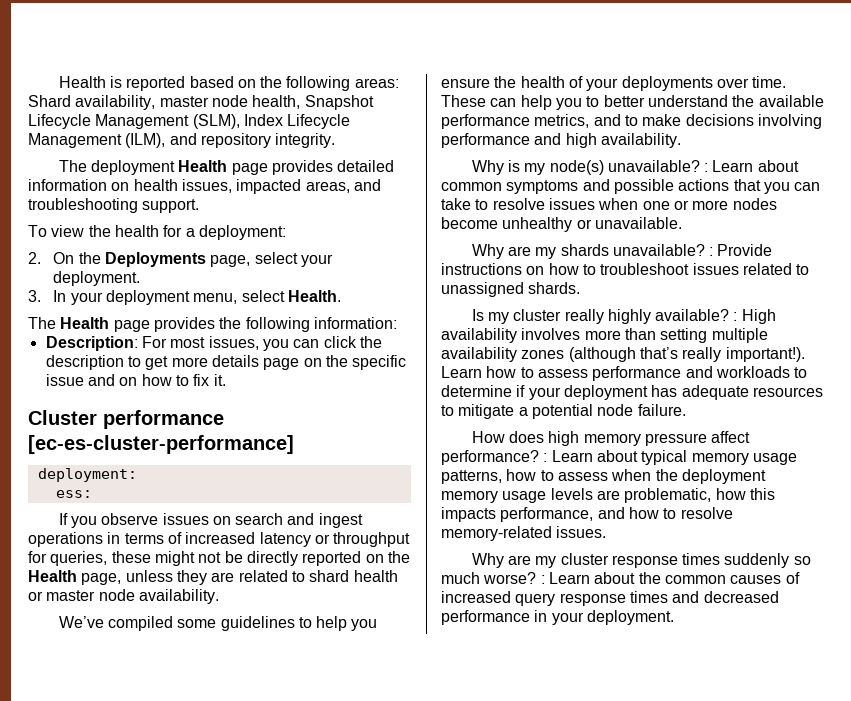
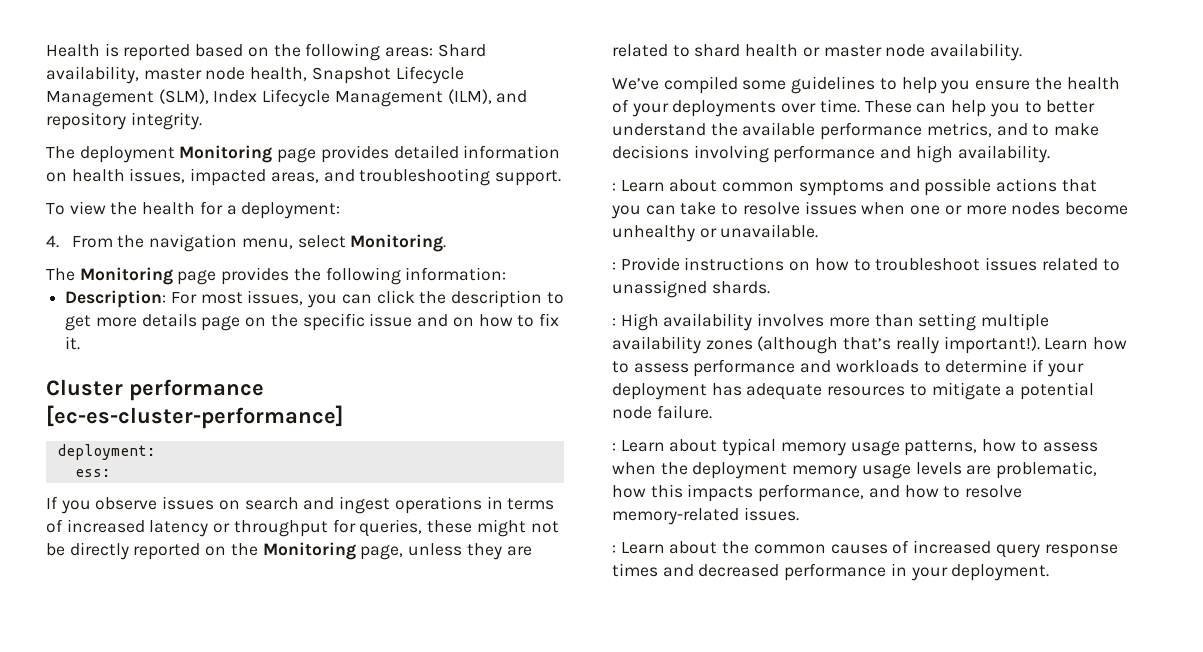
- The deployment Health page provides detailed information on health issues, impacted areas, and troubleshooting support.
+ The deployment Monitoring page provides detailed information on health issues, impacted areas, and troubleshooting support.
- 2. On the Deployments page, select your deployment.
- 3. In your deployment menu, select Health.
- The Health page provides the following information:
+ 4. From the navigation menu, select Monitoring.
+ The Monitoring page provides the following information:
- If you observe issues on search and ingest operations in terms of increased latency or throughput for queries, these might not be directly reported on the Health page, unless they are related to shard health or master node availability.
+ If you observe issues on search and ingest operations in terms of increased latency or throughput for queries, these might not be directly reported on the Monitoring page, unless they are related to shard health or master node availability.
- Why is my node(s) unavailable? : Learn about common symptoms and possible actions that you can take to resolve issues when one or more nodes become unhealthy or unavailable.
+ : Learn about common symptoms and possible actions that you can take to resolve issues when one or more nodes become unhealthy or unavailable.
- Why are my shards unavailable? : Provide instructions on how to troubleshoot issues related to unassigned shards.
+ : Provide instructions on how to troubleshoot issues related to unassigned shards.
- Is my cluster really highly available? : High availability involves more than setting multiple availability zones (although that’s really important!).
+ : High availability involves more than setting multiple availability zones (although that’s really important!).
- How does high memory pressure affect performance? : Learn about typical memory usage patterns, how to assess when the deployment memory usage levels are problematic, how this impacts performance, and how to resolve memory-related issues.
+ : Learn about typical memory usage patterns, how to assess when the deployment memory usage levels are problematic, how this impacts performance, and how to resolve memory-related issues.
- Why are my cluster response times suddenly so much worse? : Learn about the common causes of increased query response times and decreased performance in your deployment.
+ : Learn about the common causes of increased query response times and decreased performance in your deployment.

